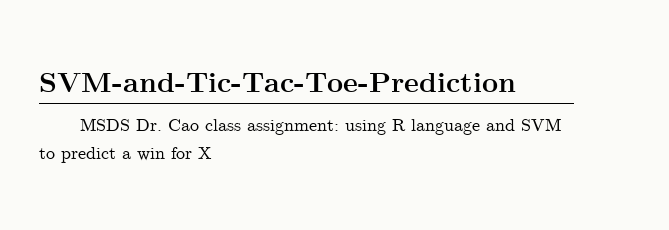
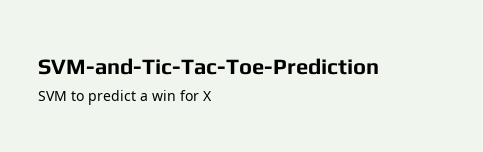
- MSDS Dr. Cao class assignment: using R language and SVM to predict a win for X
+ SVM to predict a win for X

